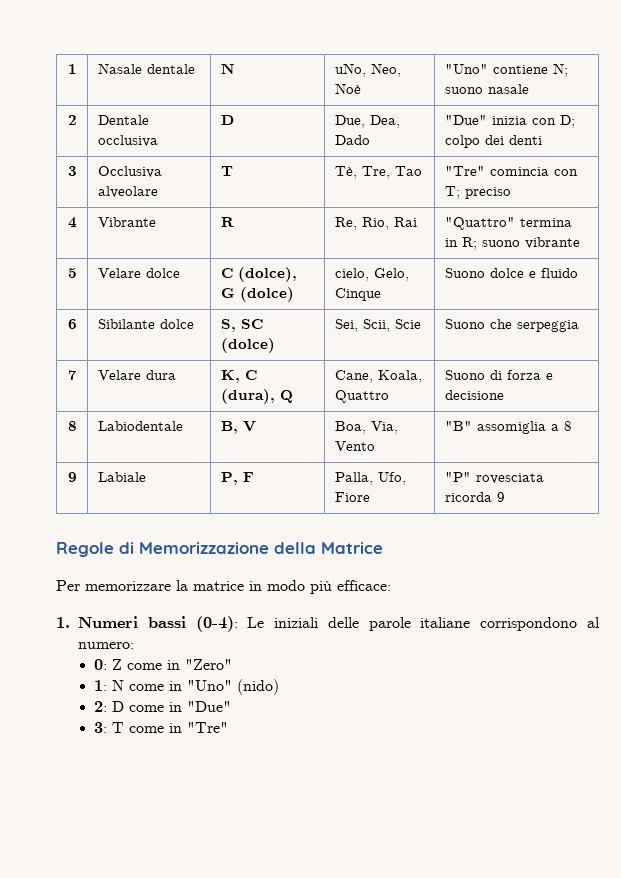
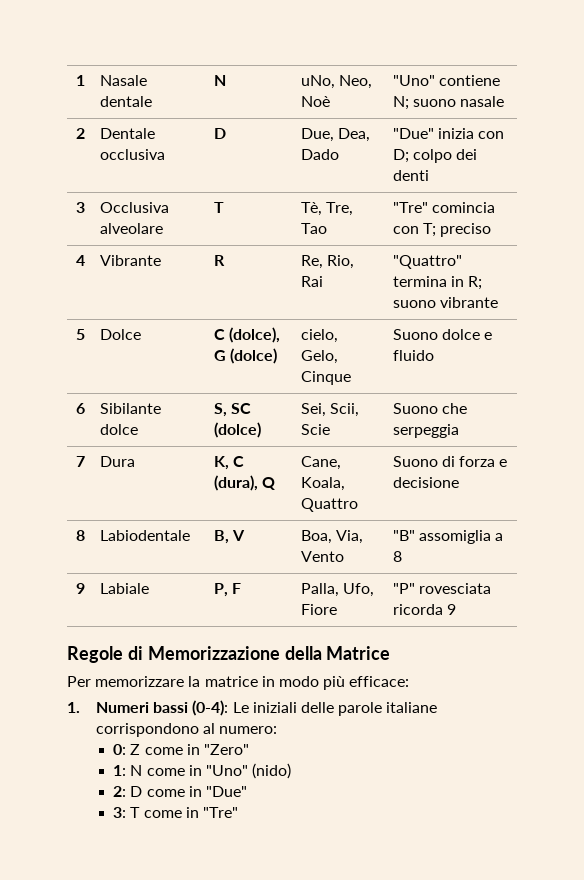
- 5 | Velare dolce | C (dolce), G (dolce) | cielo, Gelo, Cinque | Suono dolce e fluido
+ 5 | Dolce | C (dolce), G (dolce) | cielo, Gelo, Cinque | Suono dolce e fluido
- 7 | Velare dura | K, C (dura), Q | Cane, Koala, Quattro | Suono di forza e decisione
+ 7 | Dura | K, C (dura), Q | Cane, Koala, Quattro | Suono di forza e decisione

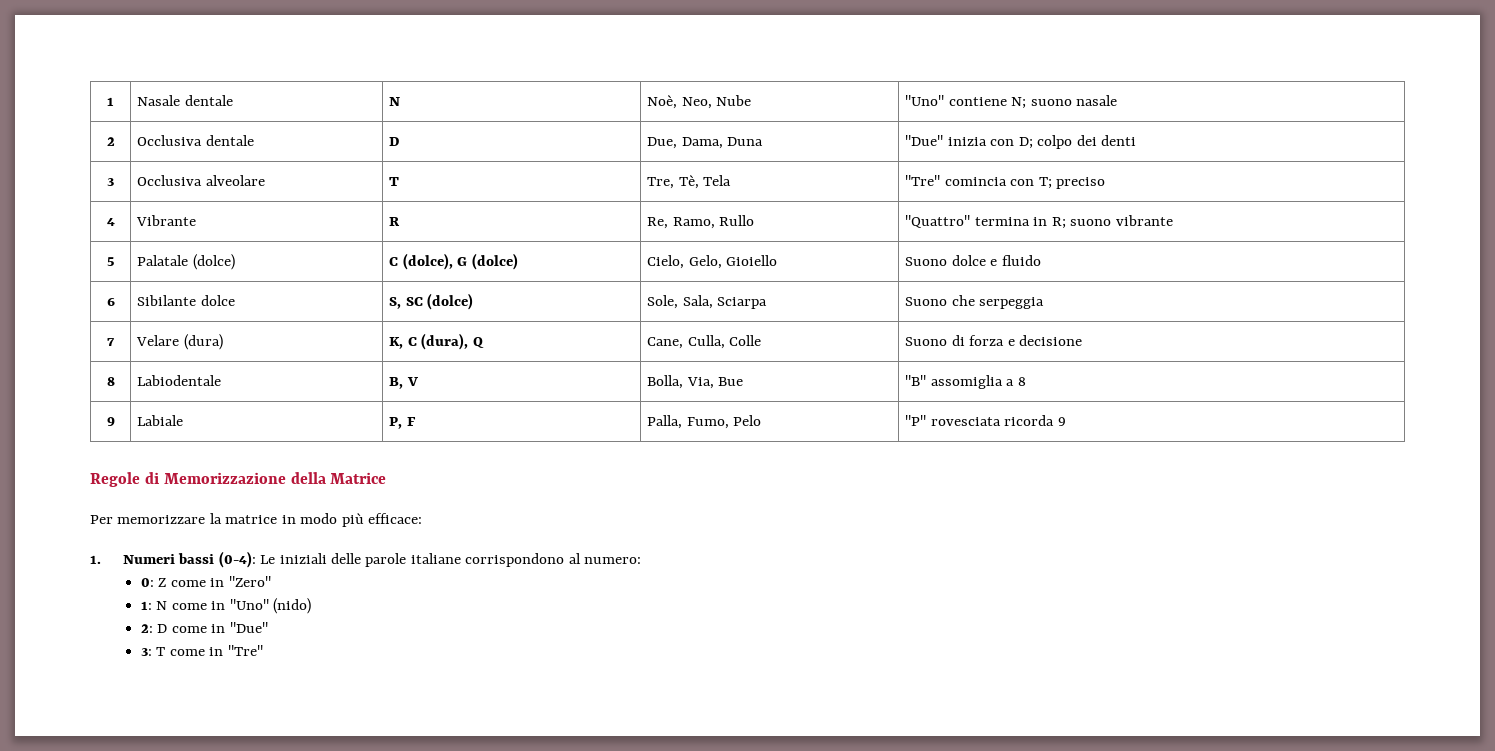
- 1 | Nasale dentale | N | uNo, Neo, Noè | "Uno" contiene N; suono nasale
+ 1 | Nasale dentale | N | Noè, Neo, Nube | "Uno" contiene N; suono nasale
- 2 | Dentale occlusiva | D | Due, Dea, Dado | "Due" inizia con D; colpo dei denti
+ 2 | Occlusiva dentale | D | Due, Dama, Duna | "Due" inizia con D; colpo dei denti
- 3 | Occlusiva alveolare | T | Tè, Tre, Tao | "Tre" comincia con T; preciso
+ 3 | Occlusiva alveolare | T | Tre, Tè, Tela | "Tre" comincia con T; preciso
- 4 | Vibrante | R | Re, Rio, Rai | "Quattro" termina in R; suono vibrante
+ 4 | Vibrante | R | Re, Ramo, Rullo | "Quattro" termina in R; suono vibrante
- 5 | Dolce | C (dolce), G (dolce) | cielo, Gelo, Cinque | Suono dolce e fluido
+ 5 | Palatale (dolce) | C (dolce), G (dolce) | Cielo, Gelo, Gioiello | Suono dolce e fluido
- 6 | Sibilante dolce | S, SC (dolce) | Sei, Scii, Scie | Suono che serpeggia
+ 6 | Sibilante dolce | S, SC (dolce) | Sole, Sala, Sciarpa | Suono che serpeggia
- 7 | Dura | K, C (dura), Q | Cane, Koala, Quattro | Suono di forza e decisione
+ 7 | Velare (dura) | K, C (dura), Q | Cane, Culla, Colle | Suono di forza e decisione
- 8 | Labiodentale | B, V | Boa, Via, Vento | "B" assomiglia a 8
+ 8 | Labiodentale | B, V | Bolla, Via, Bue | "B" assomiglia a 8
- 9 | Labiale | P, F | Palla, Ufo, Fiore | "P" rovesciata ricorda 9
+ 9 | Labiale | P, F | Palla, Fumo, Pelo | "P" rovesciata ricorda 9

